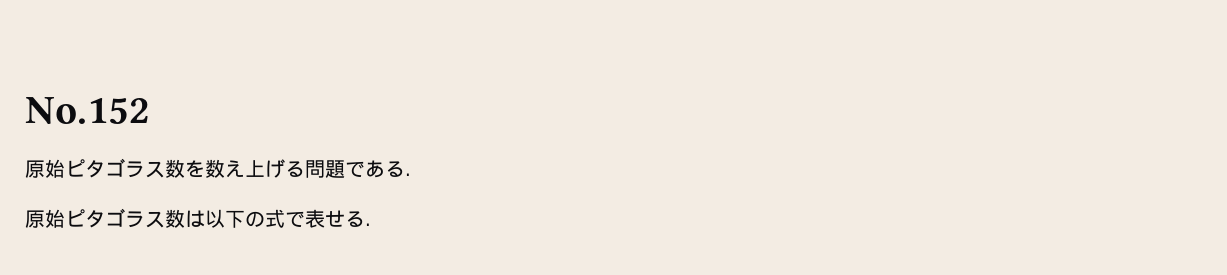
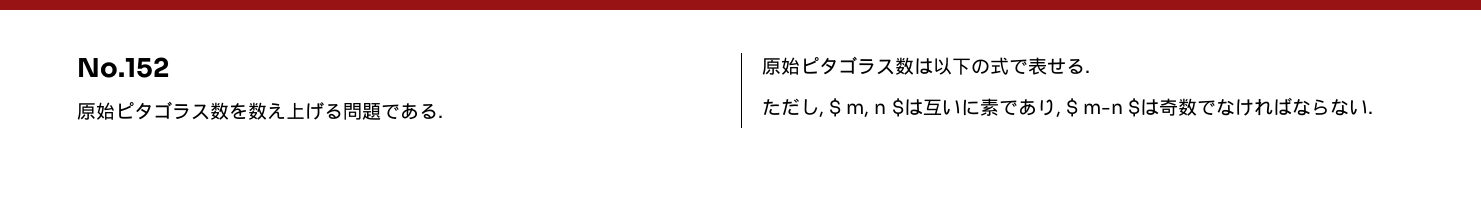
+ ただし, $ m, n $は互いに素であり, $ m-n $は奇数でなければならない.

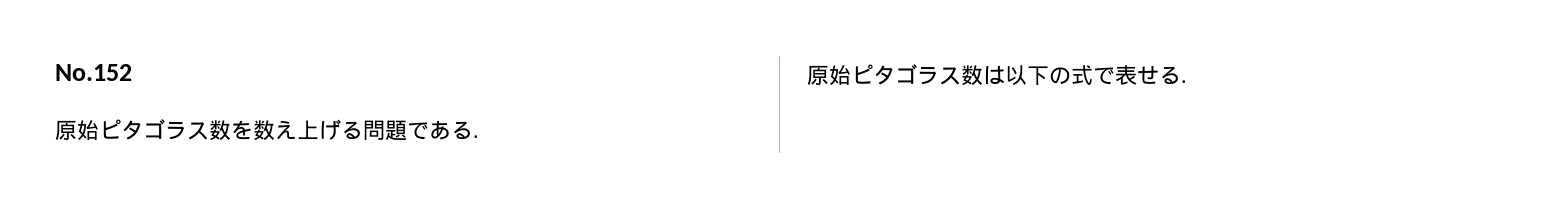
- ただし, $ m, n $は互いに素であり, $ m-n $は奇数でなければならない.

